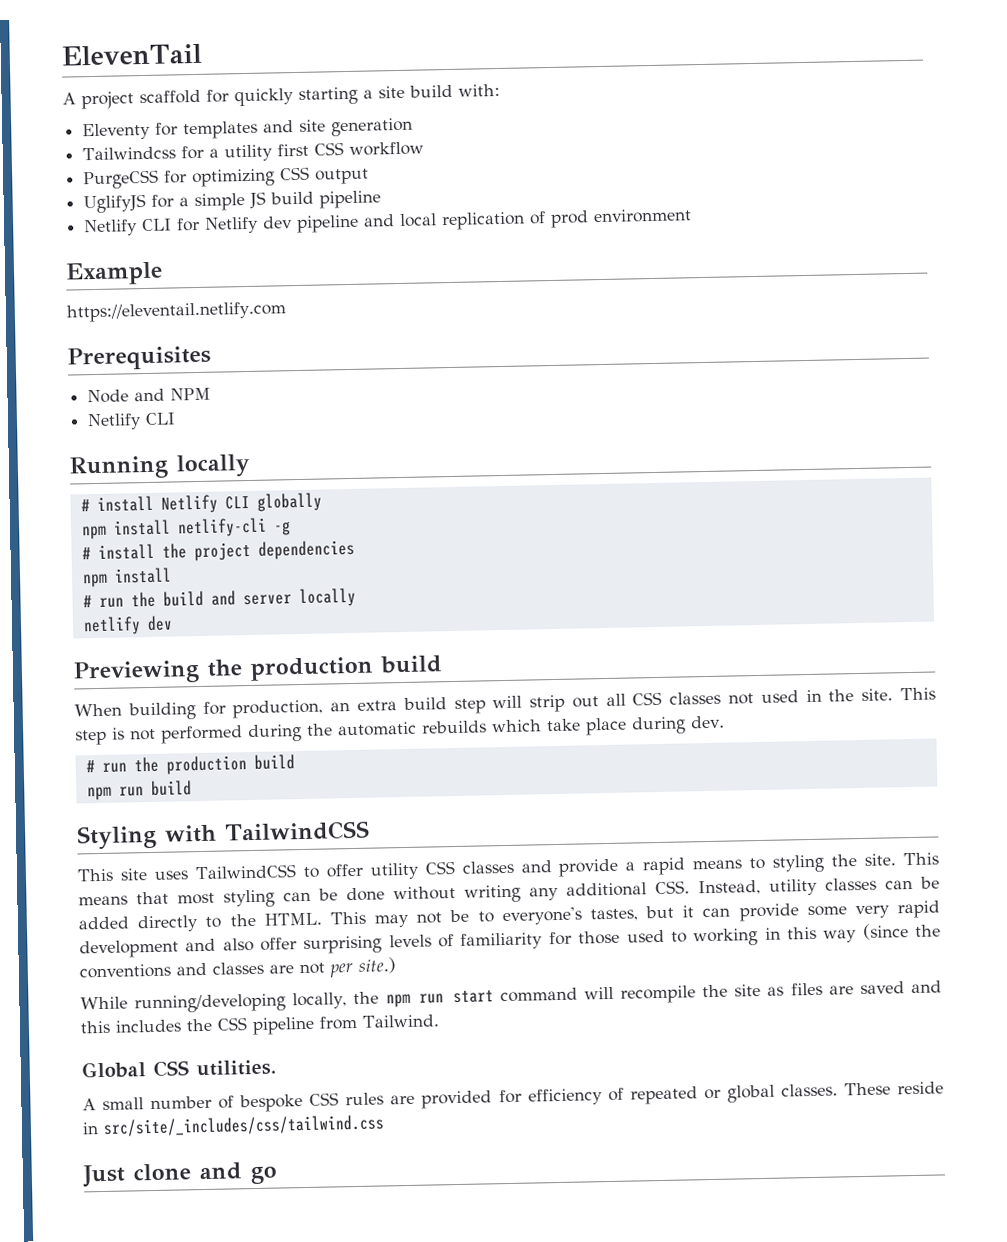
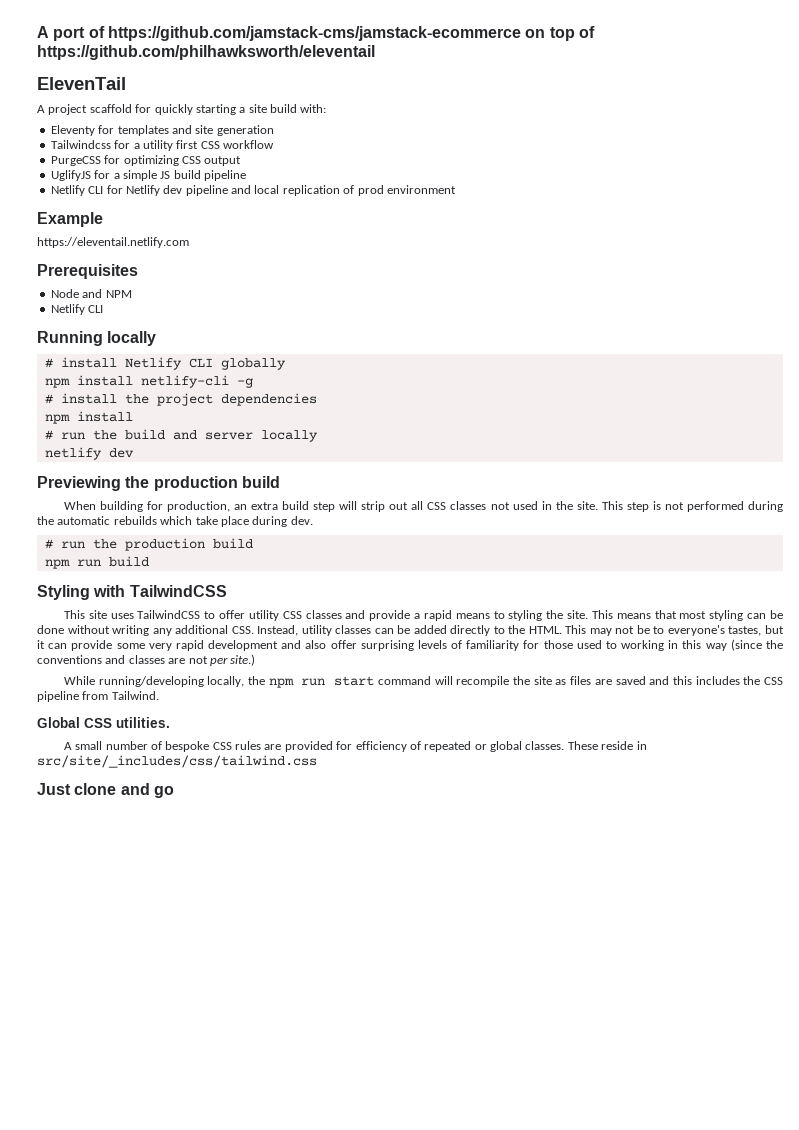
+ A port of https://github.com/jamstack-cms/jamstack-ecommerce on top of https://github.com/philhawksworth/eleventail

